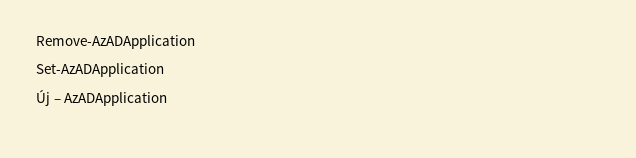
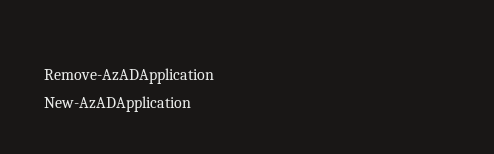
- Set-AzADApplication
- Új – AzADApplication
+ New-AzADApplication

